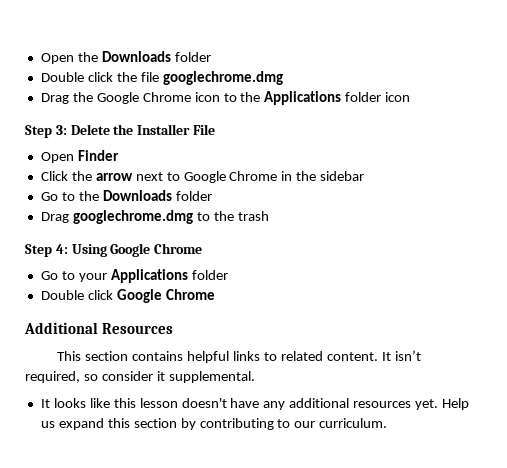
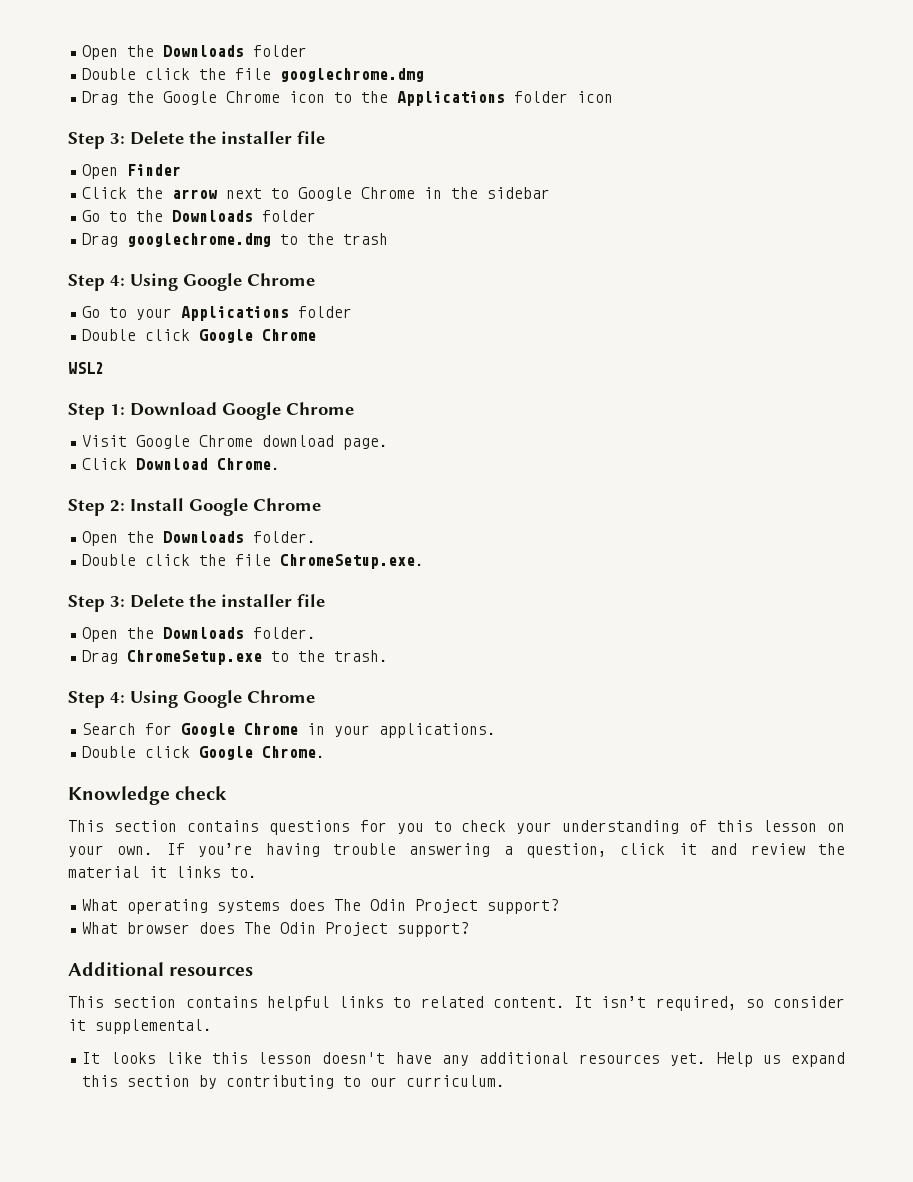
  Drag the Google Chrome icon to the Applications folder icon
- Step 3: Delete the Installer File
+ Step 3: Delete the installer file
+ WSL2
+ Step 1: Download Google Chrome
+ Visit Google Chrome download page.
+ Click Download Chrome.
+ Step 2: Install Google Chrome
+ Open the Downloads folder.
+ Double click the file ChromeSetup.exe.
+ Step 3: Delete the installer file
+ Open the Downloads folder.
+ Drag ChromeSetup.exe to the trash.
+ Step 4: Using Google Chrome
+ Search for Google Chrome in your applications.
+ Double click Google Chrome.
+ Knowledge check
+ This section contains questions for you to check your understanding of this lesson on your own. If you’re having trouble answering a question, click it and review the material it links to.
+ What operating systems does The Odin Project support?
+ What browser does The Odin Project support?
- Additional Resources
+ Additional resources

